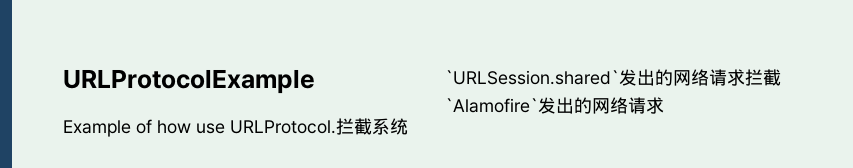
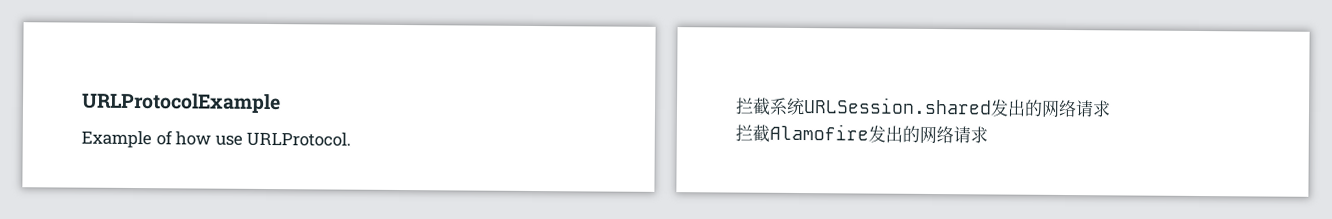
- Example of how use URLProtocol.拦截系统`URLSession.shared`发出的网络请求拦截`Alamofire`发出的网络请求
+ Example of how use URLProtocol.
+ 拦截系统URLSession.shared发出的网络请求
+ 拦截Alamofire发出的网络请求

